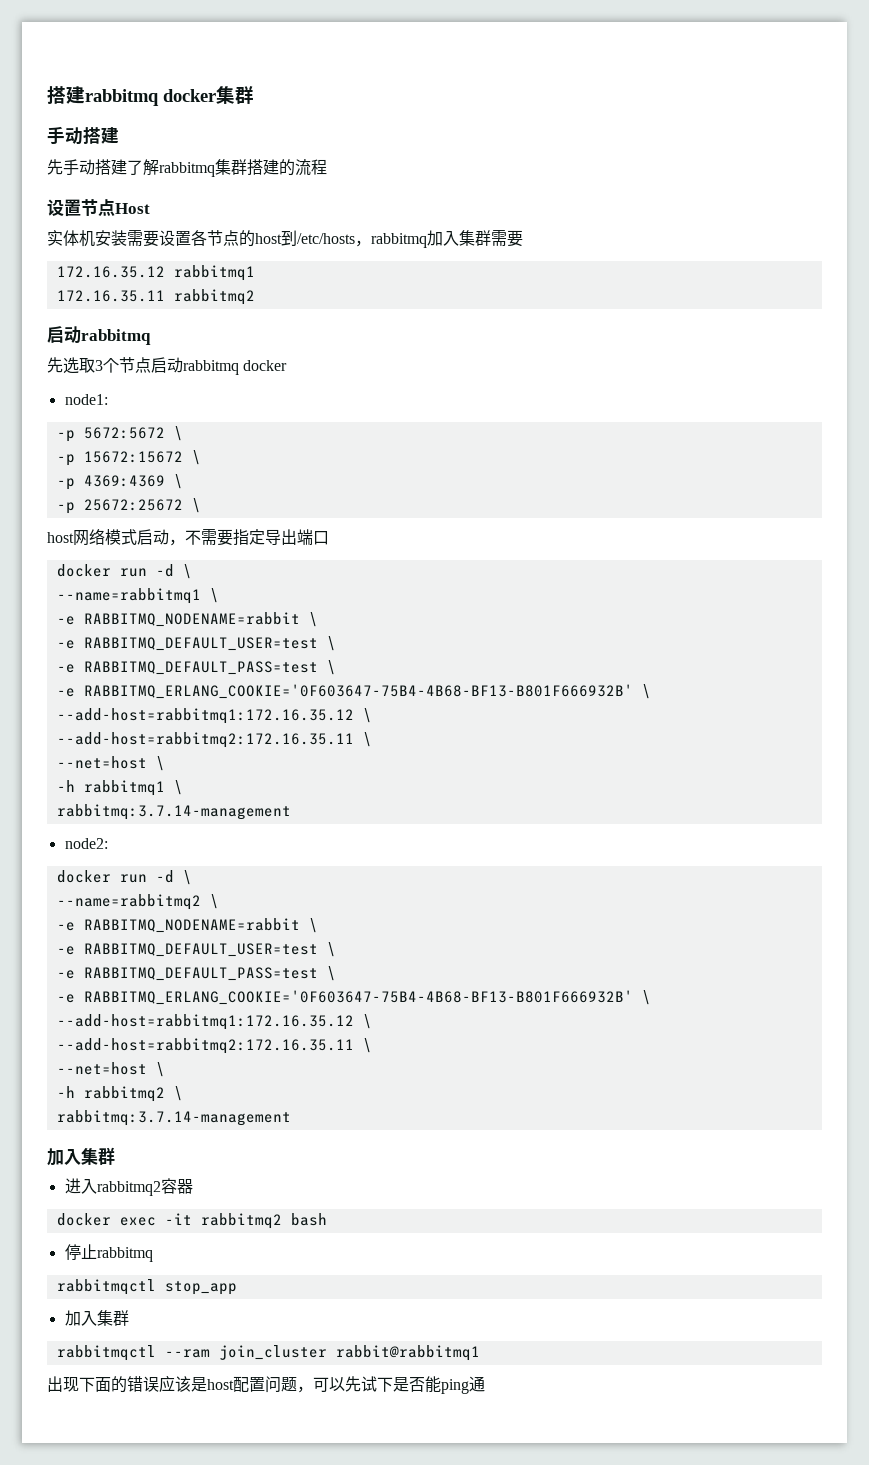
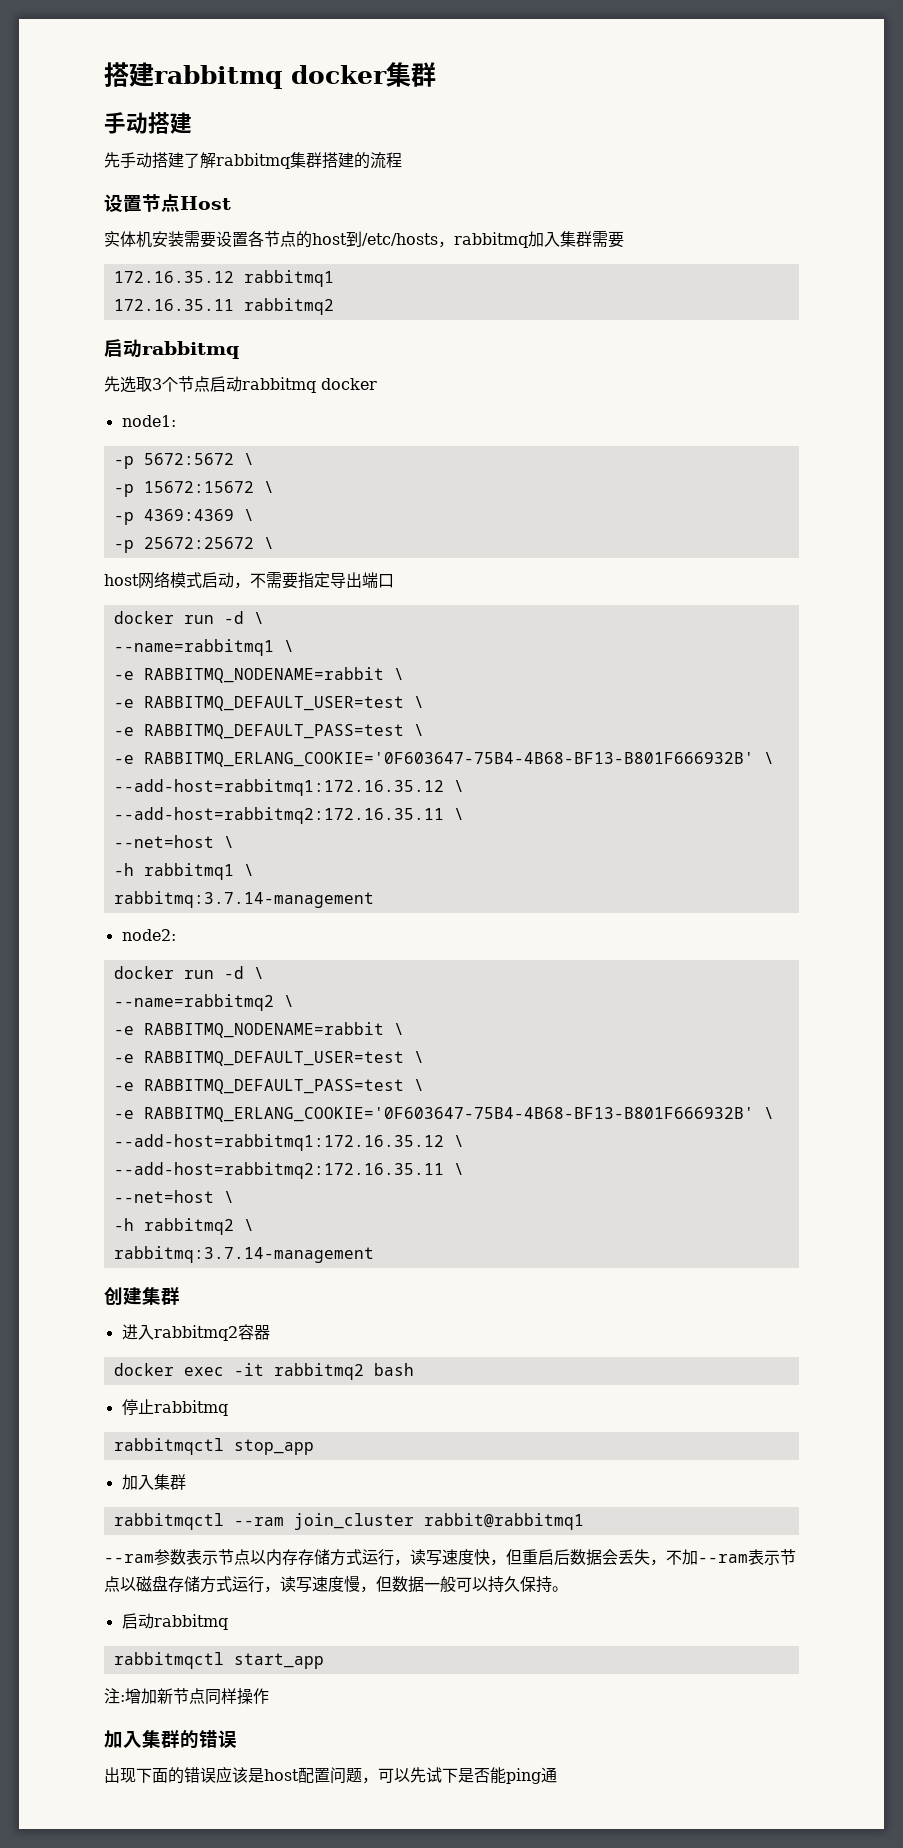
  -h rabbitmq2 \
  rabbitmq:3.7.14-management
- 加入集群
+ 创建集群
+ --ram参数表示节点以内存存储方式运行，读写速度快，但重启后数据会丢失，不加--ram表示节点以磁盘存储方式运行，读写速度慢，但数据一般可以持久保持。
+ 启动rabbitmq
+ rabbitmqctl start_app
+ 注:增加新节点同样操作
+ 加入集群的错误

